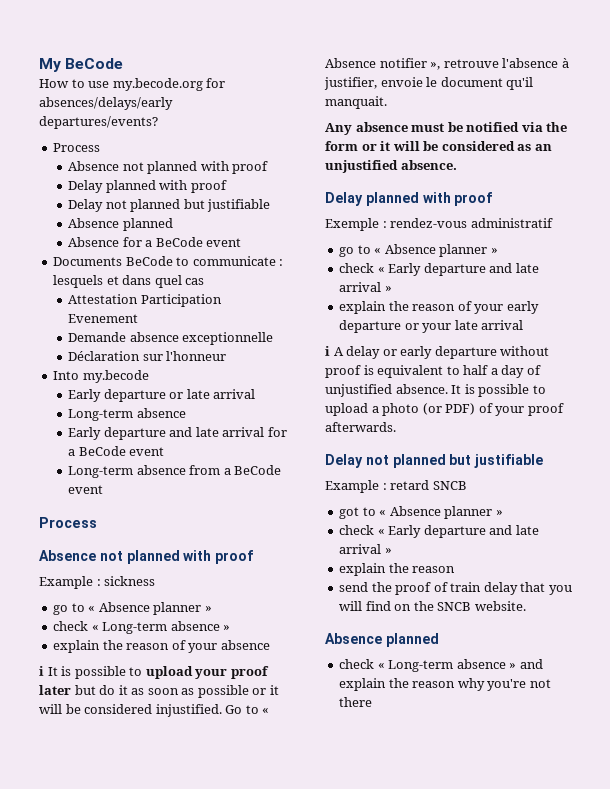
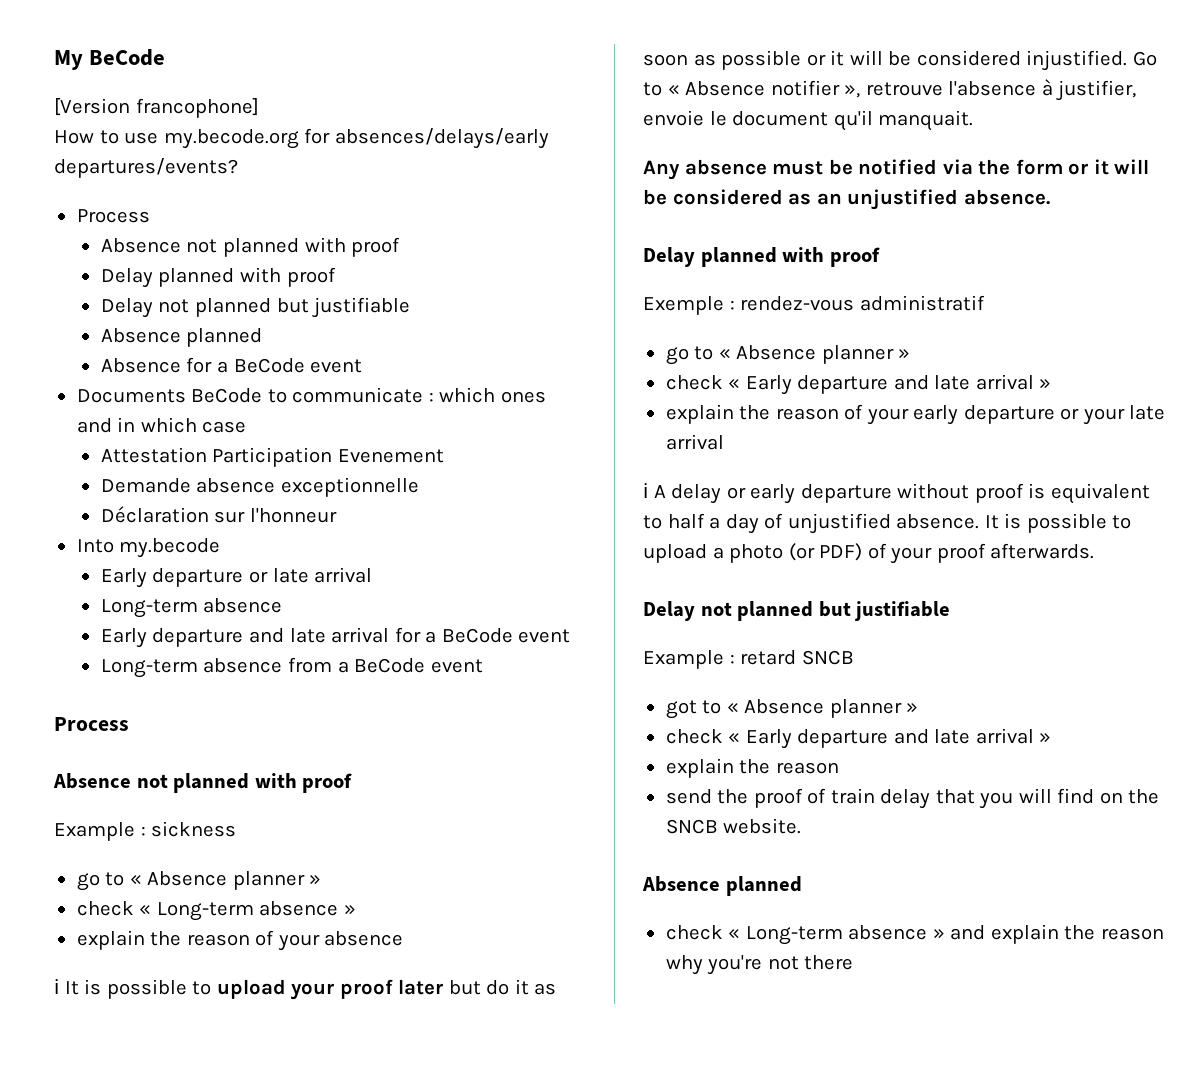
+ [Version francophone]
- Documents BeCode to communicate : lesquels et dans quel cas
+ Documents BeCode to communicate : which ones and in which case

